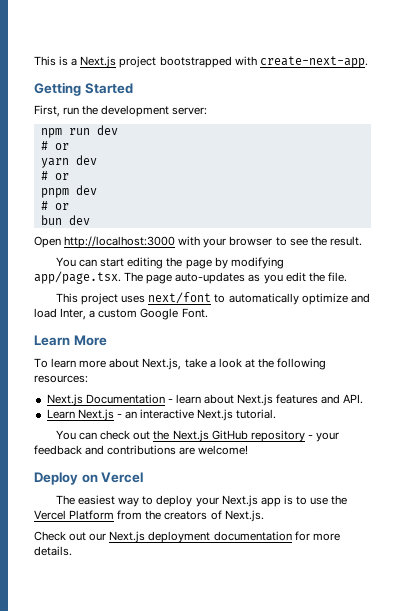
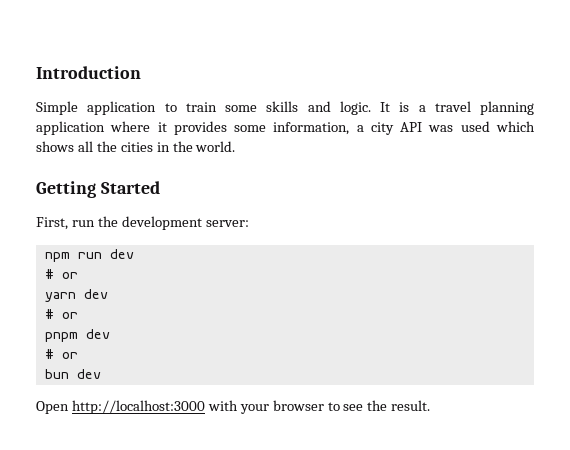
- This is a Next.js project bootstrapped with create-next-app.
+ Introduction
+ Simple application to train some skills and logic. It is a travel planning application where it provides some information, a city API was used which shows all the cities in the world.
- You can start editing the page by modifying app/page.tsx. The page auto-updates as you edit the file.
- This project uses next/font to automatically optimize and load Inter, a custom Google Font.
- Learn More
- To learn more about Next.js, take a look at the following resources:
- Next.js Documentation - learn about Next.js features and API.
- Learn Next.js - an interactive Next.js tutorial.
- You can check out the Next.js GitHub repository - your feedback and contributions are welcome!
- Deploy on Vercel
- The easiest way to deploy your Next.js app is to use the Vercel Platform from the creators of Next.js.
- Check out our Next.js deployment documentation for more details.

